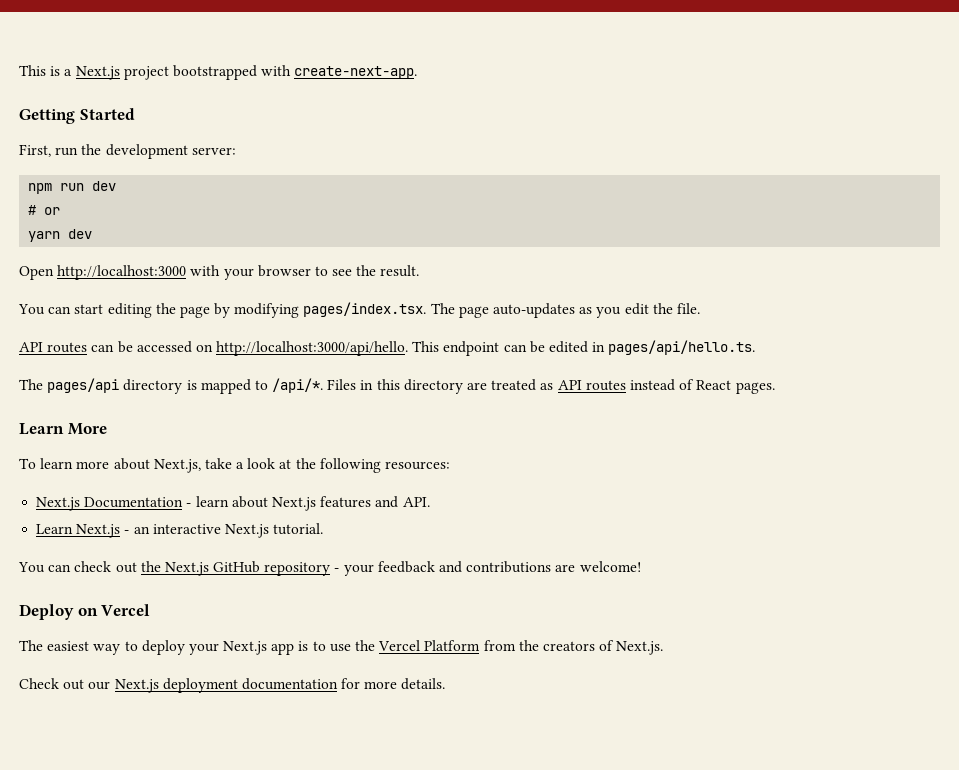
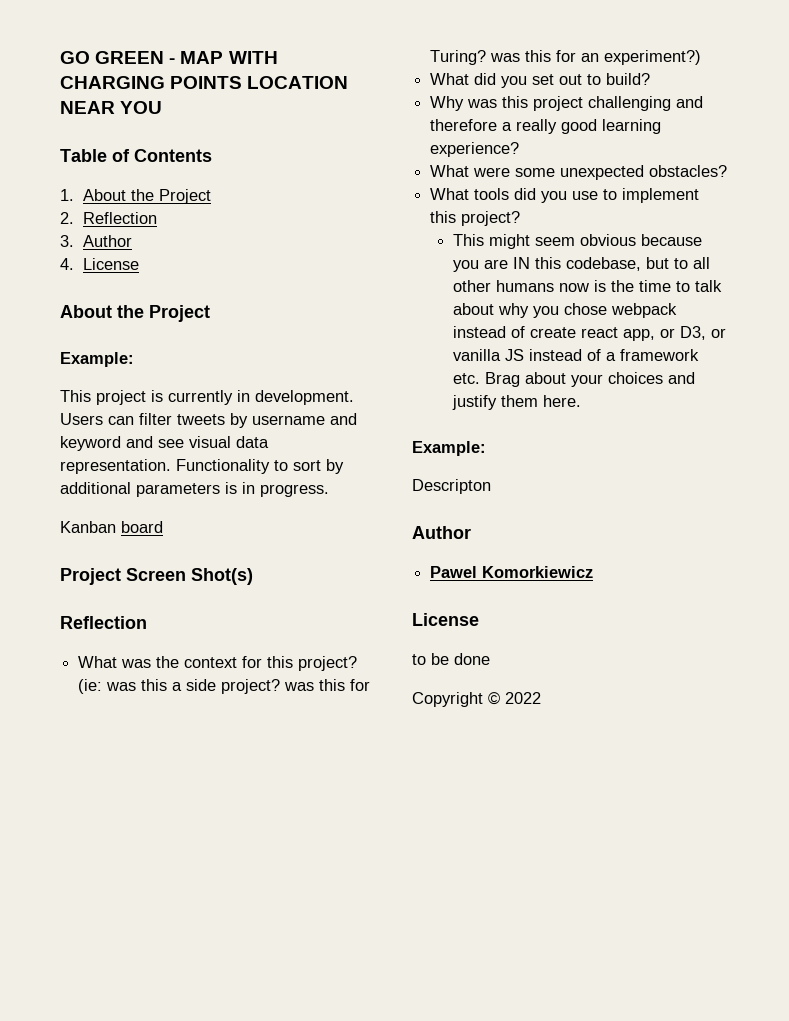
- This is a Next.js project bootstrapped with create-next-app.
- Getting Started
- First, run the development server:
- npm run dev
- # or
- yarn dev
- Open http://localhost:3000 with your browser to see the result.
- You can start editing the page by modifying pages/index.tsx. The page auto-updates as you edit the file.
- API routes can be accessed on http://localhost:3000/api/hello. This endpoint can be edited in pages/api/hello.ts.
- The pages/api directory is mapped to /api/*. Files in this directory are treated as API routes instead of React pages.
- Learn More
- To learn more about Next.js, take a look at the following resources:
- Next.js Documentation - learn about Next.js features and API.
- Learn Next.js - an interactive Next.js tutorial.
- You can check out the Next.js GitHub repository - your feedback and contributions are welcome!
- Deploy on Vercel
- The easiest way to deploy your Next.js app is to use the Vercel Platform from the creators of Next.js.
- Check out our Next.js deployment documentation for more details.
+ GO GREEN - MAP WITH CHARGING POINTS LOCATION NEAR YOU
+ Table of Contents
+ 1. About the Project
+ 2. Reflection
+ 3. Author
+ 4. License
+ About the Project
+ Example:
+ This project is currently in development. Users can filter tweets by username and keyword and see visual data representation. Functionality to sort by additional parameters is in progress.
+ Kanban board
+ Project Screen Shot(s)
+ Reflection
+ What was the context for this project? (ie: was this a side project? was this for Turing? was this for an experiment?)
+ What did you set out to build?
+ Why was this project challenging and therefore a really good learning experience?
+ What were some unexpected obstacles?
+ What tools did you use to implement this project?
+ This might seem obvious because you are IN this codebase, but to all other humans now is the time to talk about why you chose webpack instead of create react app, or D3, or vanilla JS instead of a framework etc. Brag about your choices and justify them here.
+ Example:
+ Descripton
+ Author
+ Pawel Komorkiewicz
+ License
+ to be done
+ Copyright © 2022

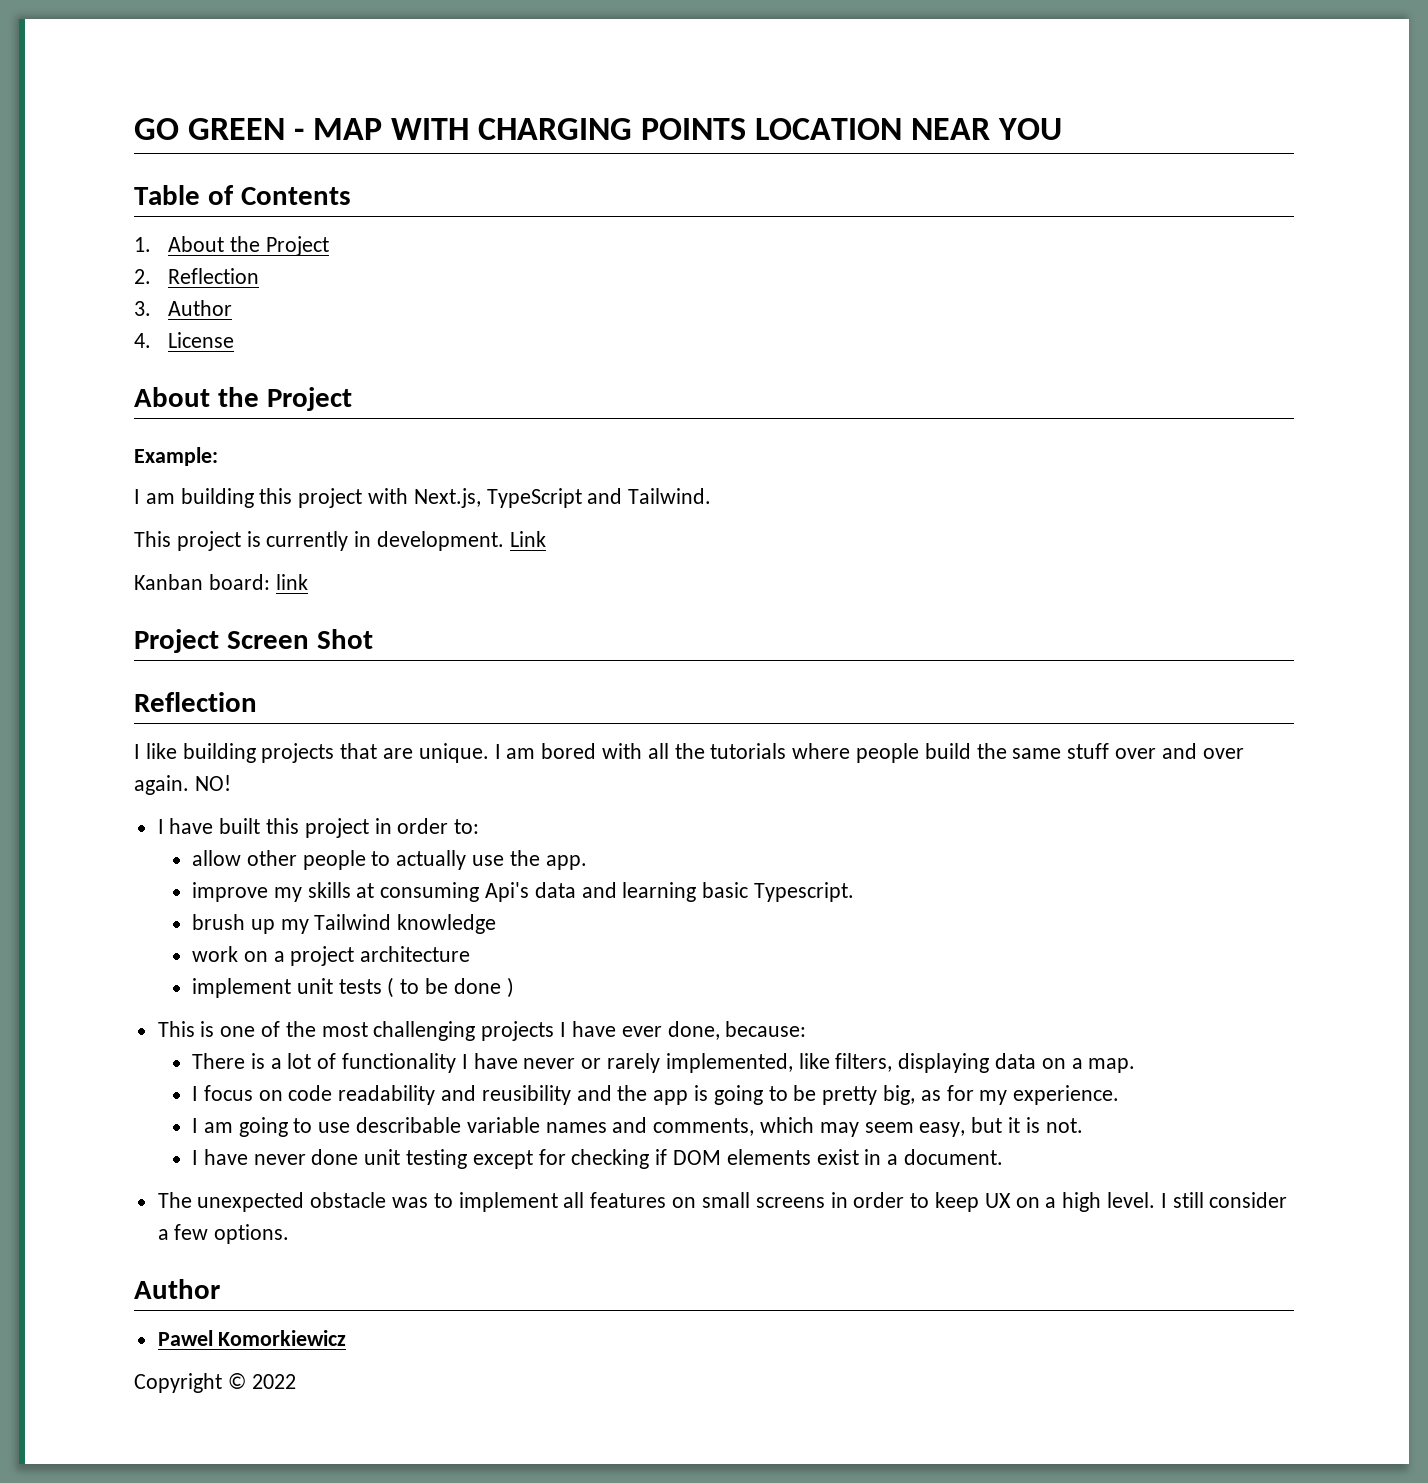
+ I am building this project with Next.js, TypeScript and Tailwind.
- Users can filter tweets by username and keyword and see visual data representation. Functionality to sort by additional parameters is in progress.
+ Link
- Kanban board
+ Kanban board: link
- Project Screen Shot(s)
+ Project Screen Shot
  Reflection
- What was the context for this project? (ie: was this a side project? was this for Turing? was this for an experiment?)
- What did you set out to build?
- Why was this project challenging and therefore a really good learning experience?
- What were some unexpected obstacles?
- What tools did you use to implement this project?
- This might seem obvious because you are IN this codebase, but to all other humans now is the time to talk about why you chose webpack instead of create react app, or D3, or vanilla JS instead of a framework etc. Brag about your choices and justify them here.
- Example:
- Descripton
+ I like building projects that are unique. I am bored with all the tutorials where people build the same stuff over and over again. NO!
+ I have built this project in order to:
+ allow other people to actually use the app.
+ improve my skills at consuming Api's data and learning basic Typescript.
+ brush up my Tailwind knowledge
+ work on a project architecture
+ implement unit tests ( to be done )
+ This is one of the most challenging projects I have ever done, because:
+ There is a lot of functionality I have never or rarely implemented, like filters, displaying data on a map.
+ I focus on code readability and reusibility and the app is going to be pretty big, as for my experience.
+ I am going to use describable variable names and comments, which may seem easy, but it is not.
+ I have never done unit testing except for checking if DOM elements exist in a document.
+ The unexpected obstacle was to implement all features on small screens in order to keep UX on a high level. I still consider a few options.
  Pawel Komorkiewicz
- License
- to be done

